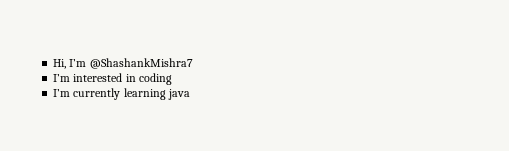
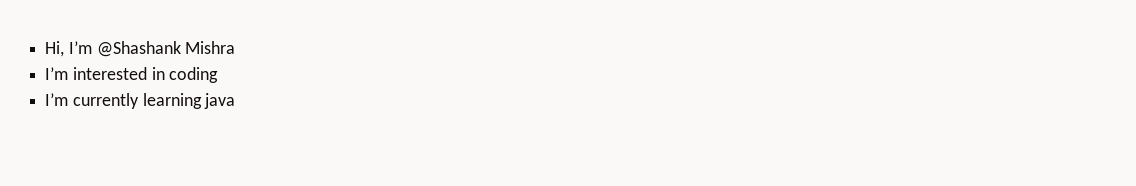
- Hi, I’m @ShashankMishra7
+ Hi, I’m @Shashank Mishra

